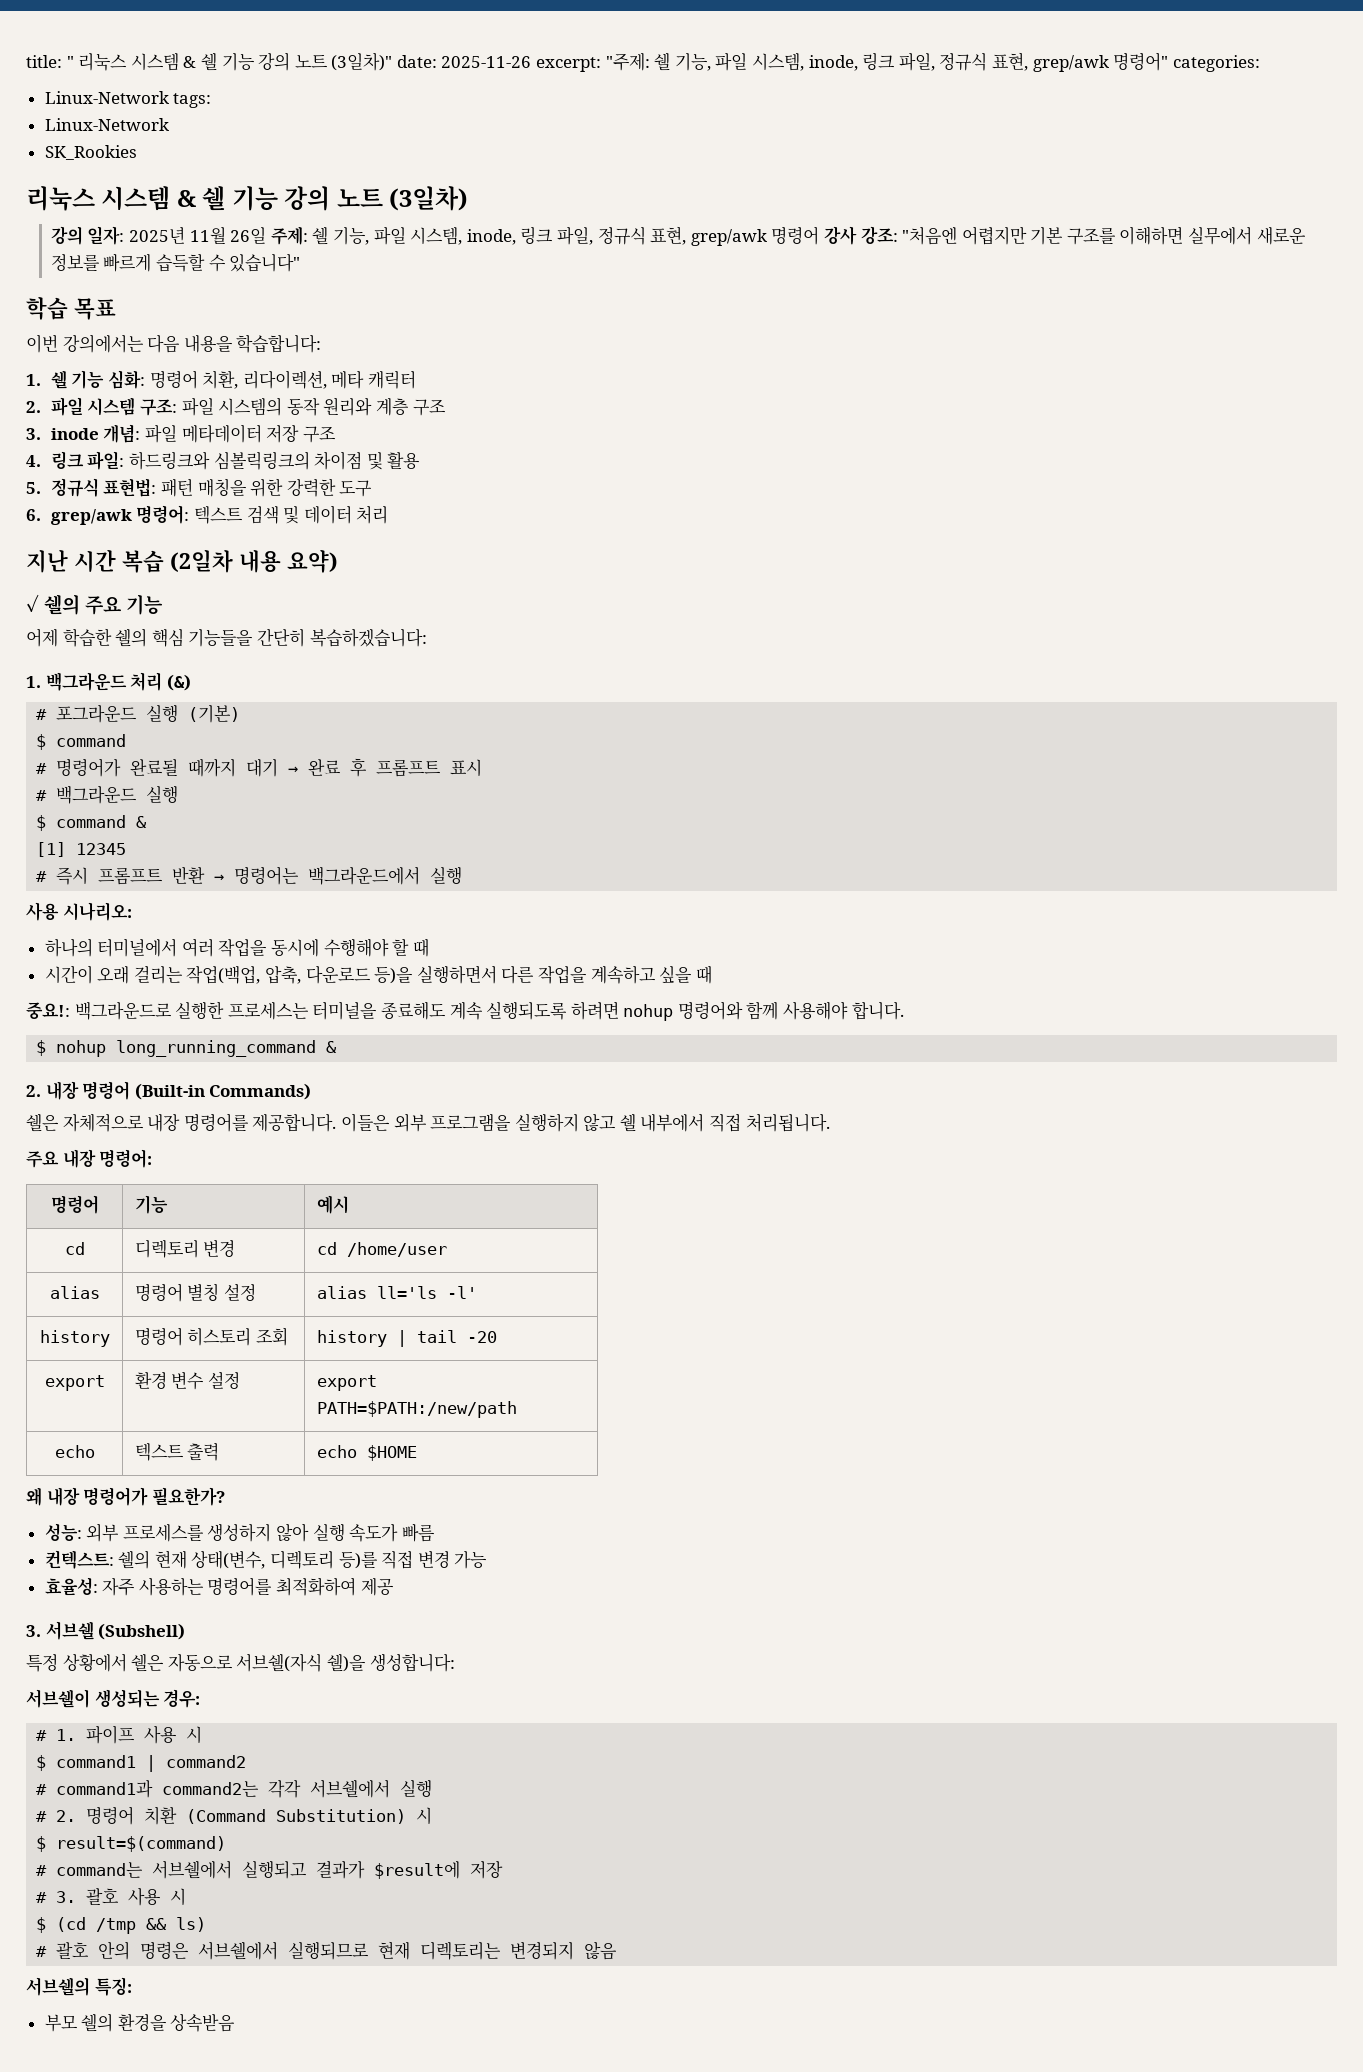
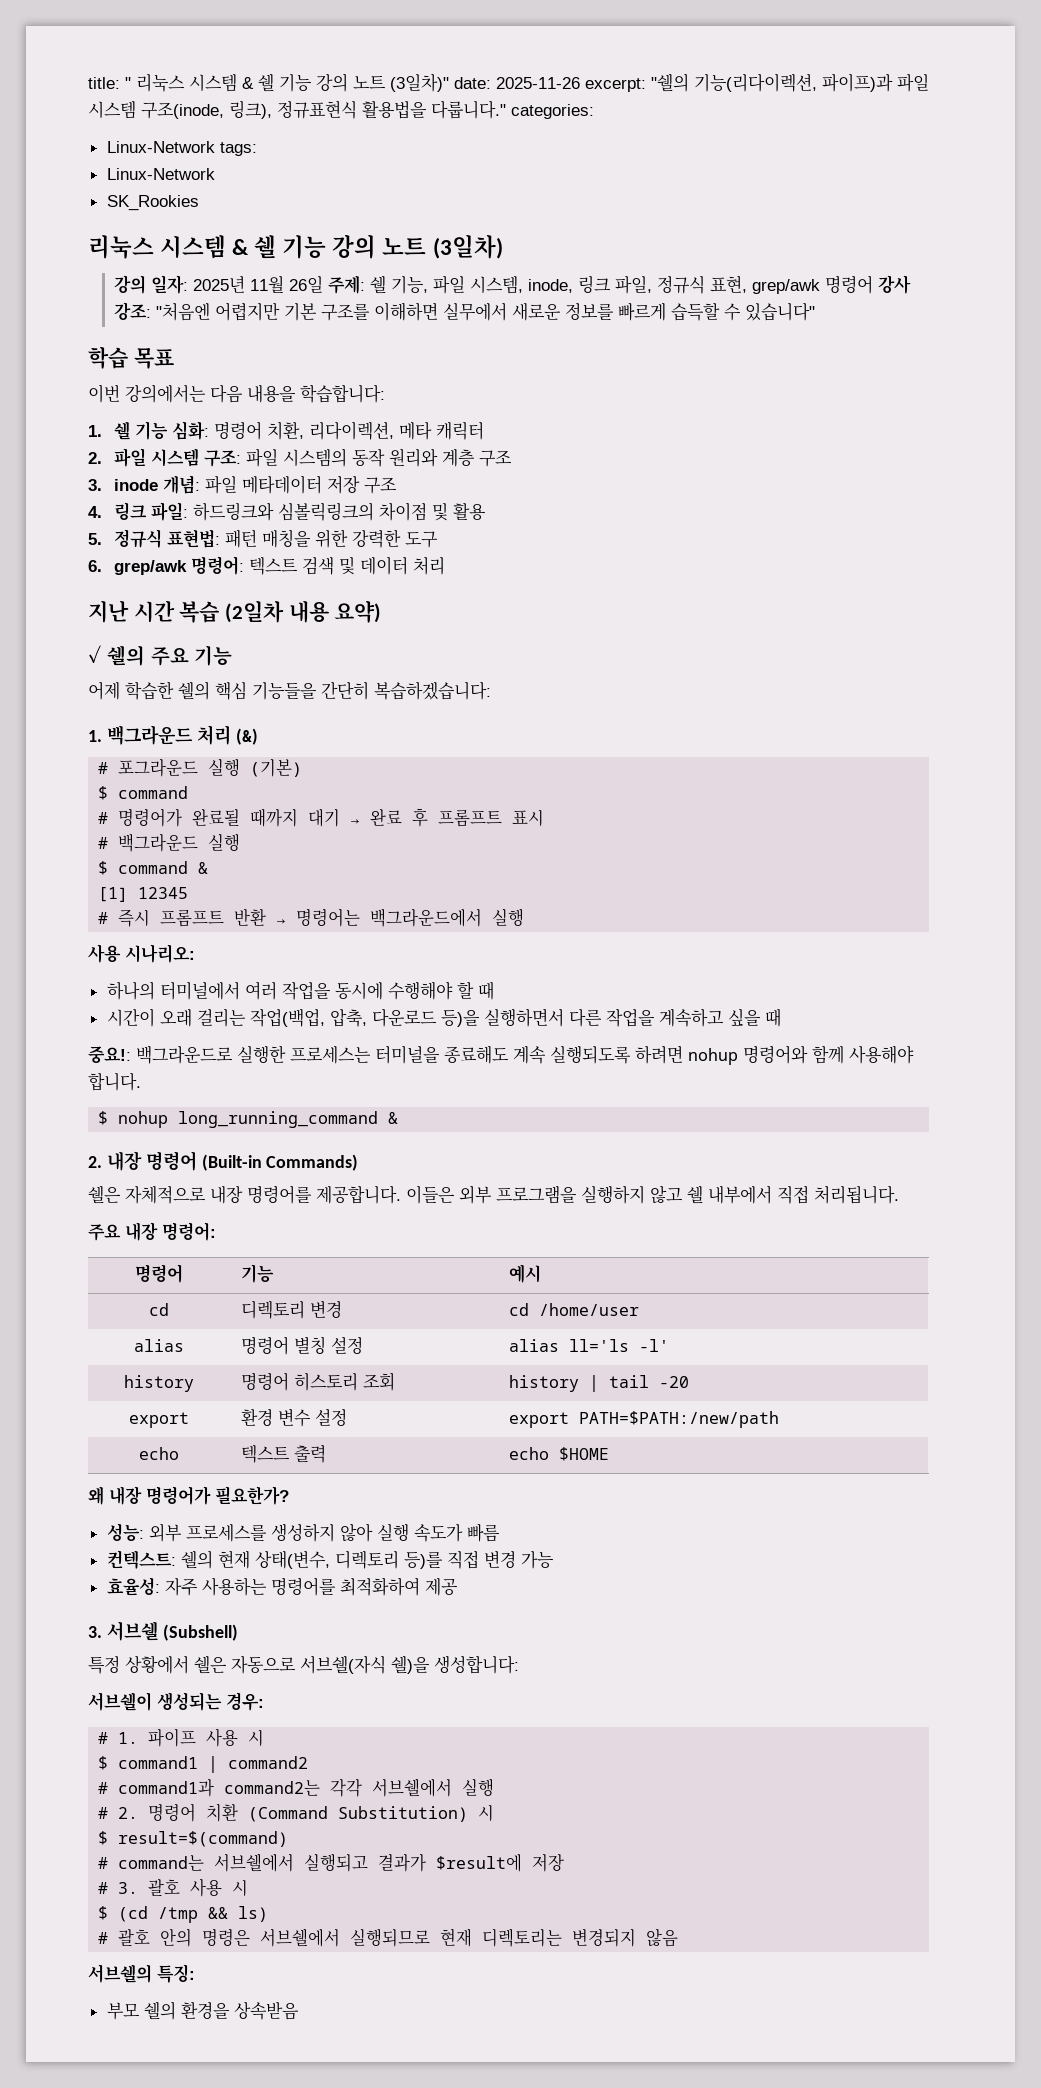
- title: " 리눅스 시스템 & 쉘 기능 강의 노트 (3일차)" date: 2025-11-26 excerpt: "주제: 쉘 기능, 파일 시스템, inode, 링크 파일, 정규식 표현, grep/awk 명령어" categories:
+ title: " 리눅스 시스템 & 쉘 기능 강의 노트 (3일차)" date: 2025-11-26 excerpt: "쉘의 기능(리다이렉션, 파이프)과 파일 시스템 구조(inode, 링크), 정규표현식 활용법을 다룹니다." categories:

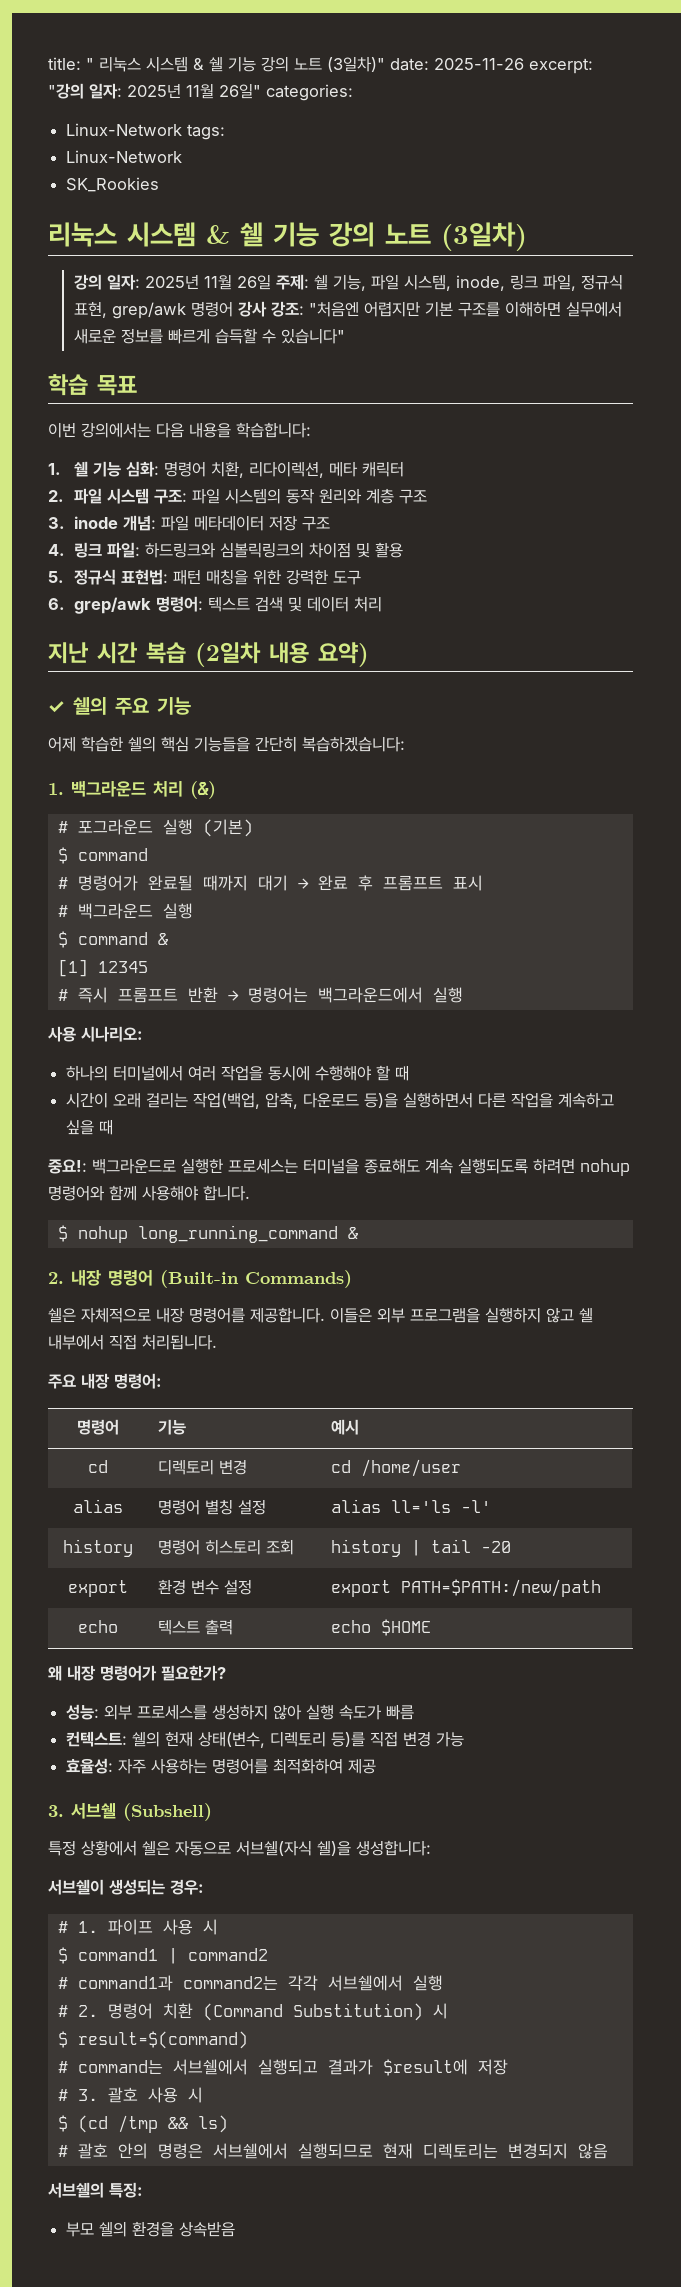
- title: " 리눅스 시스템 & 쉘 기능 강의 노트 (3일차)" date: 2025-11-26 excerpt: "쉘의 기능(리다이렉션, 파이프)과 파일 시스템 구조(inode, 링크), 정규표현식 활용법을 다룹니다." categories:
+ title: " 리눅스 시스템 & 쉘 기능 강의 노트 (3일차)" date: 2025-11-26 excerpt: "강의 일자: 2025년 11월 26일" categories:

